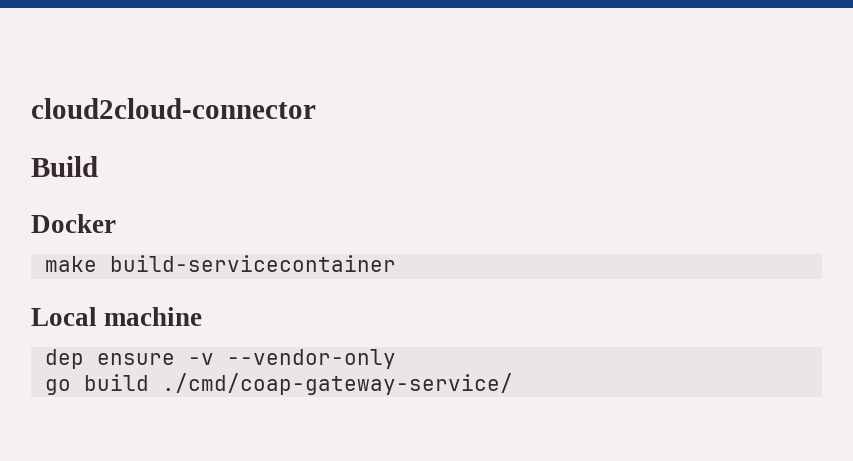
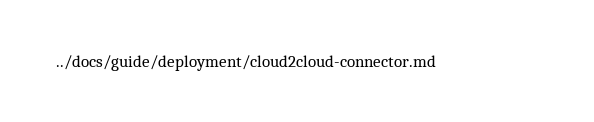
- cloud2cloud-connector
- Build
- Docker
- make build-servicecontainer
- Local machine
- dep ensure -v --vendor-only
- go build ./cmd/coap-gateway-service/
+ ../docs/guide/deployment/cloud2cloud-connector.md

